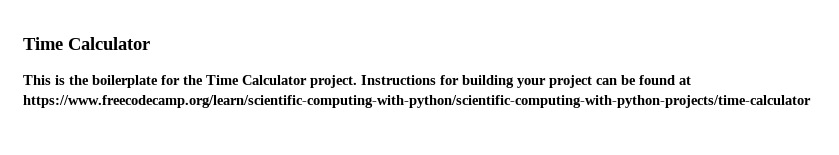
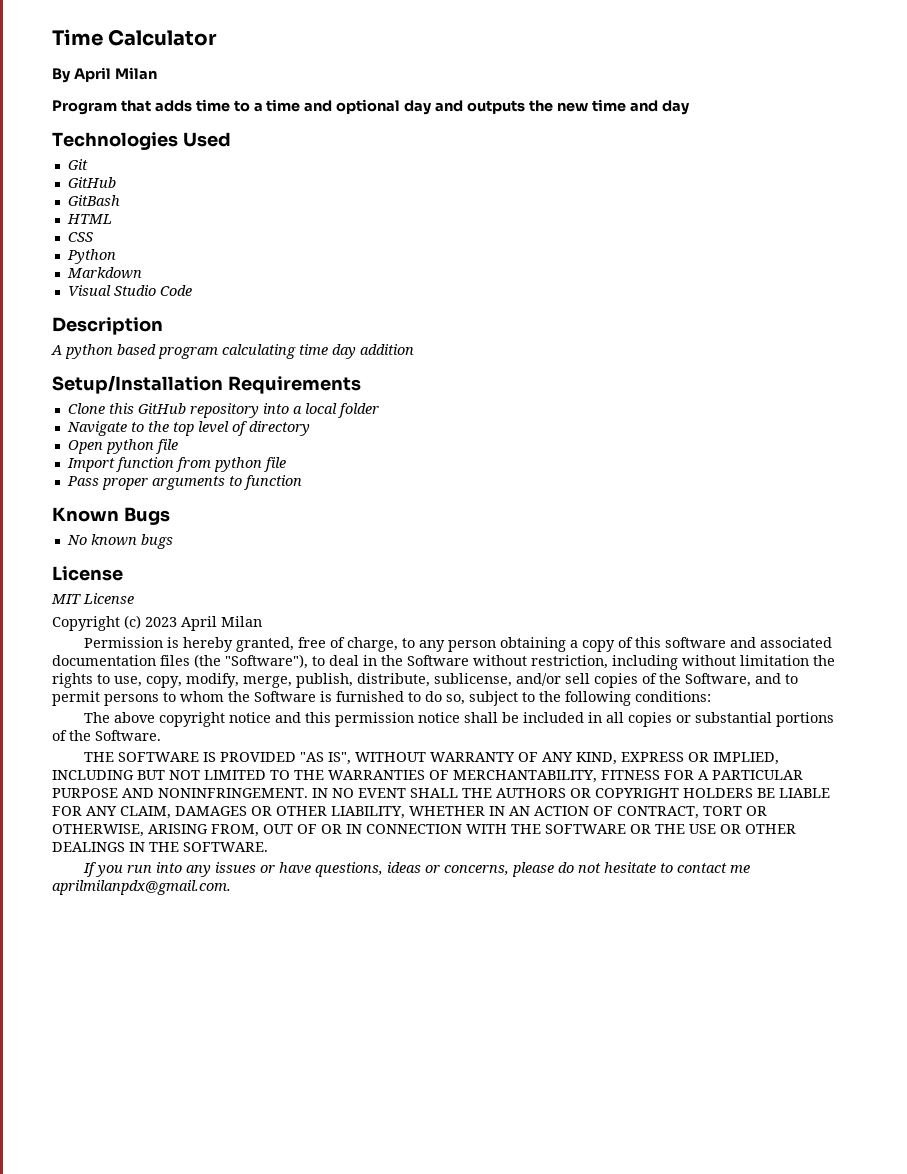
- This is the boilerplate for the Time Calculator project. Instructions for building your project can be found at https://www.freecodecamp.org/learn/scientific-computing-with-python/scientific-computing-with-python-projects/time-calculator
+ By April Milan
+ Program that adds time to a time and optional day and outputs the new time and day
+ Technologies Used
+ Git
+ GitHub
+ GitBash
+ HTML
+ CSS
+ Python
+ Markdown
+ Visual Studio Code
+ Description
+ A python based program calculating time day addition
+ Setup/Installation Requirements
+ Clone this GitHub repository into a local folder
+ Navigate to the top level of directory
+ Open python file
+ Import function from python file
+ Pass proper arguments to function
+ Known Bugs
+ No known bugs
+ License
+ MIT License
+ Copyright (c) 2023 April Milan
+ Permission is hereby granted, free of charge, to any person obtaining a copy of this software and associated documentation files (the "Software"), to deal in the Software without restriction, including without limitation the rights to use, copy, modify, merge, publish, distribute, sublicense, and/or sell copies of the Software, and to permit persons to whom the Software is furnished to do so, subject to the following conditions:
+ The above copyright notice and this permission notice shall be included in all copies or substantial portions of the Software.
+ THE SOFTWARE IS PROVIDED "AS IS", WITHOUT WARRANTY OF ANY KIND, EXPRESS OR IMPLIED, INCLUDING BUT NOT LIMITED TO THE WARRANTIES OF MERCHANTABILITY, FITNESS FOR A PARTICULAR PURPOSE AND NONINFRINGEMENT. IN NO EVENT SHALL THE AUTHORS OR COPYRIGHT HOLDERS BE LIABLE FOR ANY CLAIM, DAMAGES OR OTHER LIABILITY, WHETHER IN AN ACTION OF CONTRACT, TORT OR OTHERWISE, ARISING FROM, OUT OF OR IN CONNECTION WITH THE SOFTWARE OR THE USE OR OTHER DEALINGS IN THE SOFTWARE.
+ If you run into any issues or have questions, ideas or concerns, please do not hesitate to contact me aprilmilanpdx@gmail.com.

